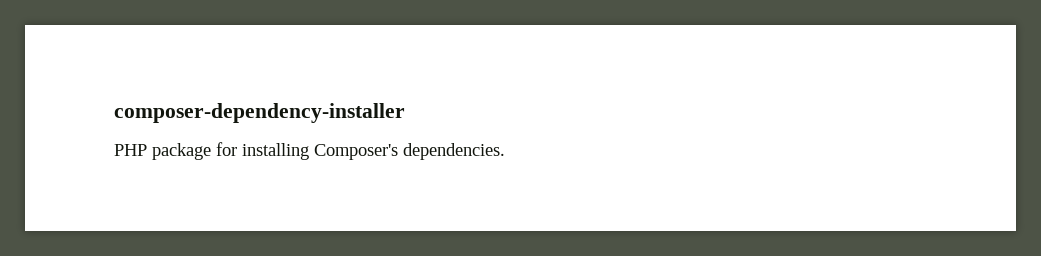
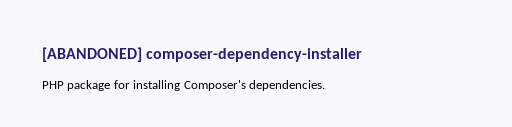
- composer-dependency-installer
+ [ABANDONED] composer-dependency-installer

